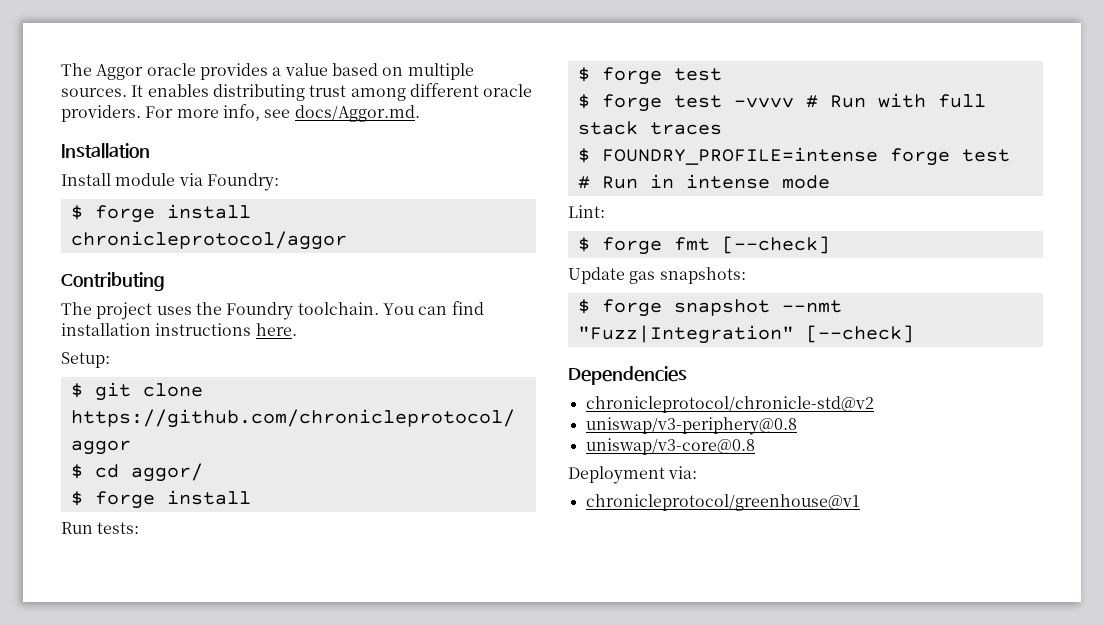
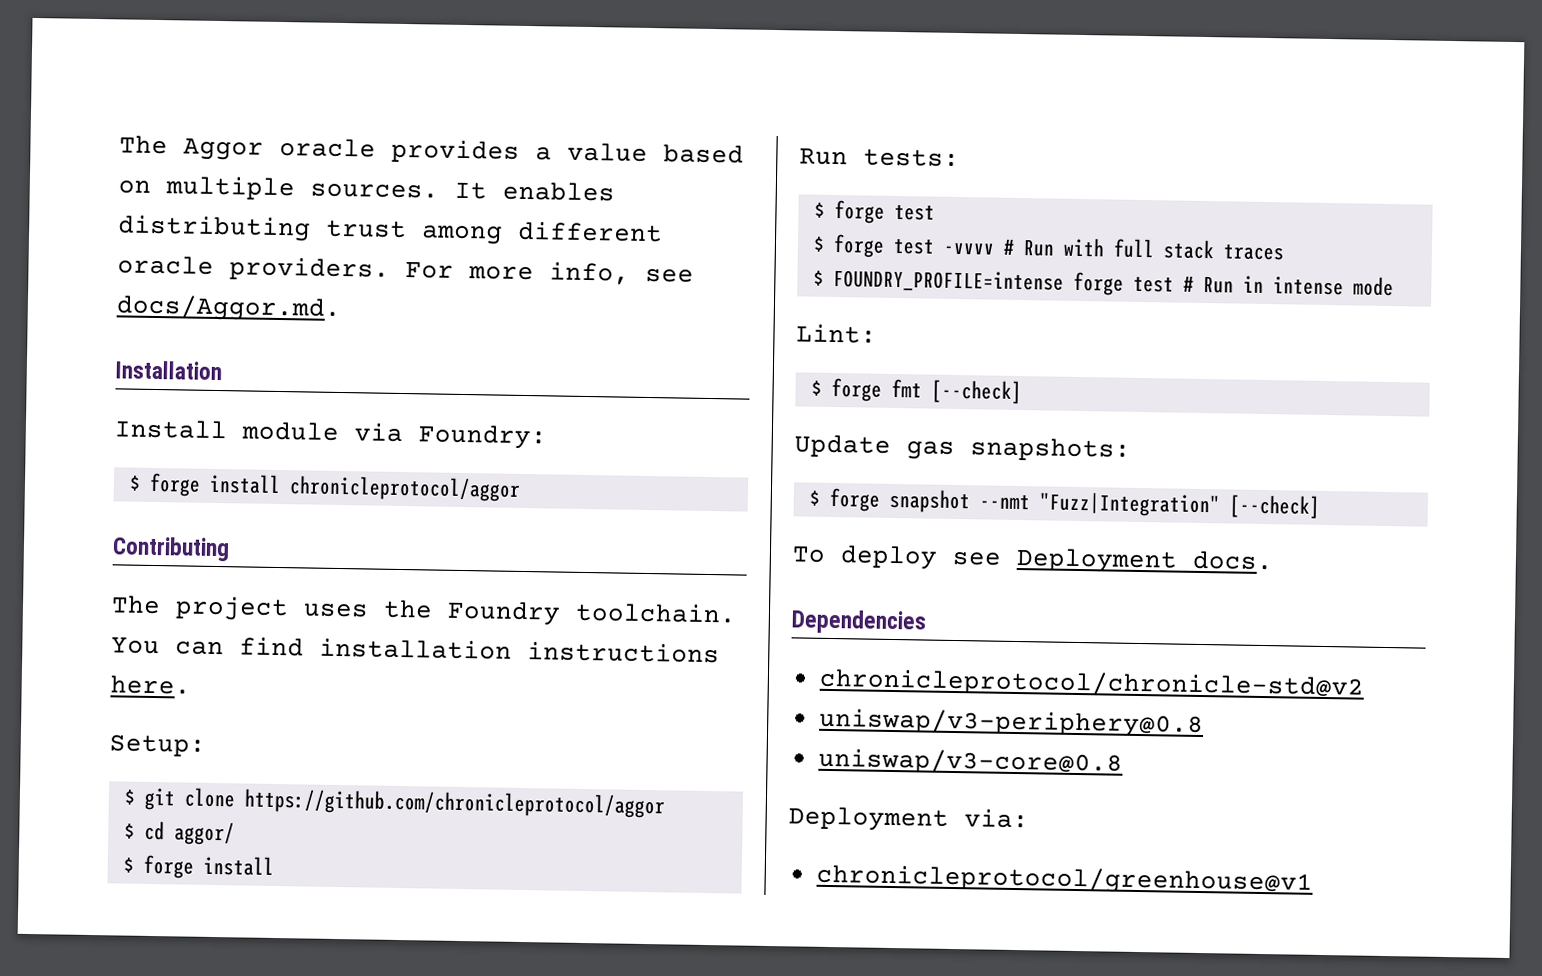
+ To deploy see Deployment docs.

